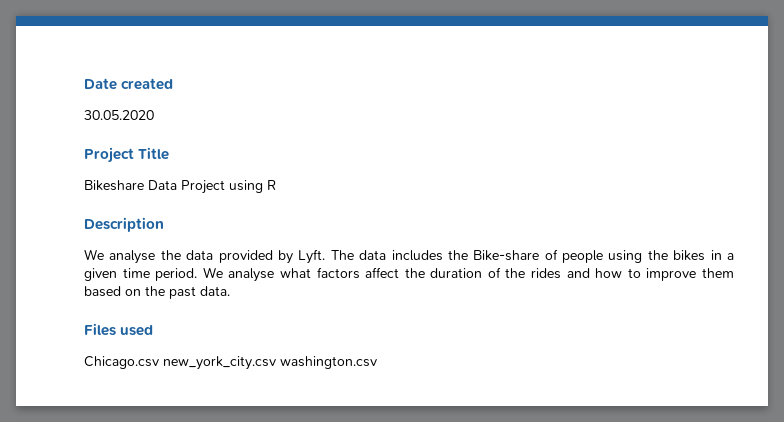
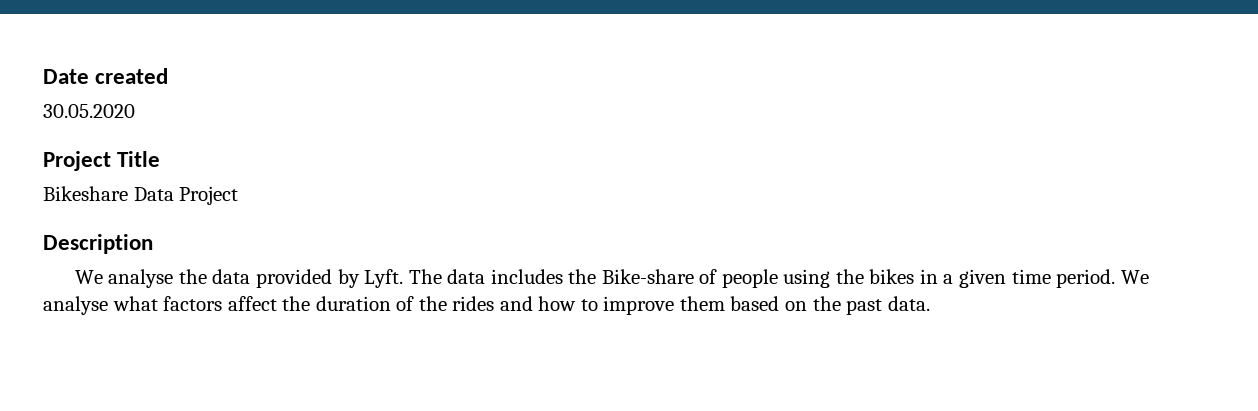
- Bikeshare Data Project using R
+ Bikeshare Data Project
- Files used
- Chicago.csv new_york_city.csv washington.csv

